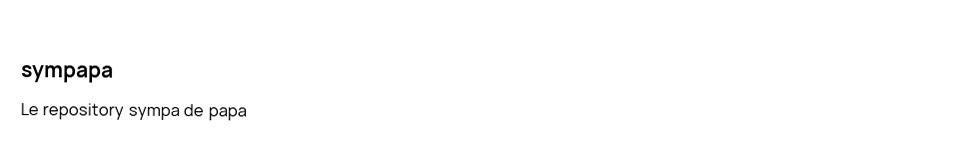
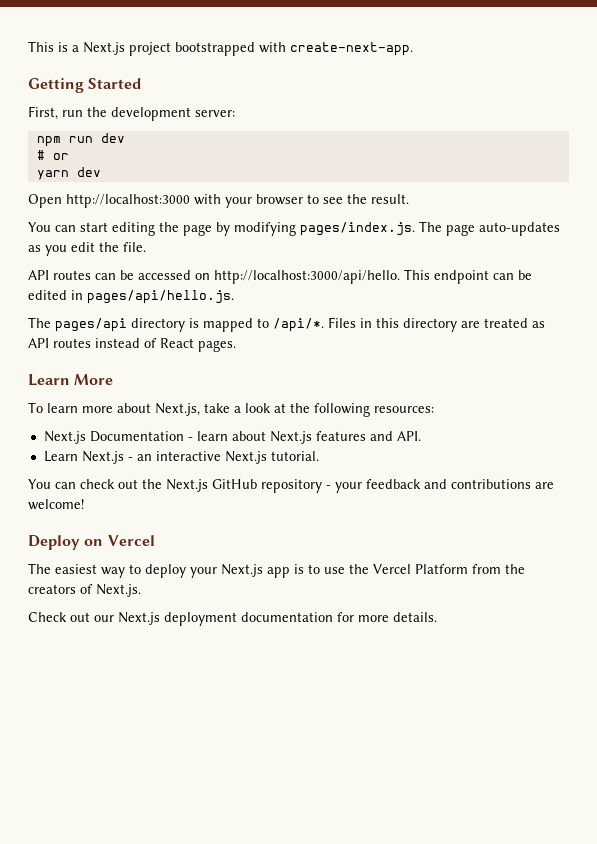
- sympapa
- Le repository sympa de papa
+ This is a Next.js project bootstrapped with create-next-app.
+ Getting Started
+ First, run the development server:
+ npm run dev
+ # or
+ yarn dev
+ Open http://localhost:3000 with your browser to see the result.
+ You can start editing the page by modifying pages/index.js. The page auto-updates as you edit the file.
+ API routes can be accessed on http://localhost:3000/api/hello. This endpoint can be edited in pages/api/hello.js.
+ The pages/api directory is mapped to /api/*. Files in this directory are treated as API routes instead of React pages.
+ Learn More
+ To learn more about Next.js, take a look at the following resources:
+ Next.js Documentation - learn about Next.js features and API.
+ Learn Next.js - an interactive Next.js tutorial.
+ You can check out the Next.js GitHub repository - your feedback and contributions are welcome!
+ Deploy on Vercel
+ The easiest way to deploy your Next.js app is to use the Vercel Platform from the creators of Next.js.
+ Check out our Next.js deployment documentation for more details.

